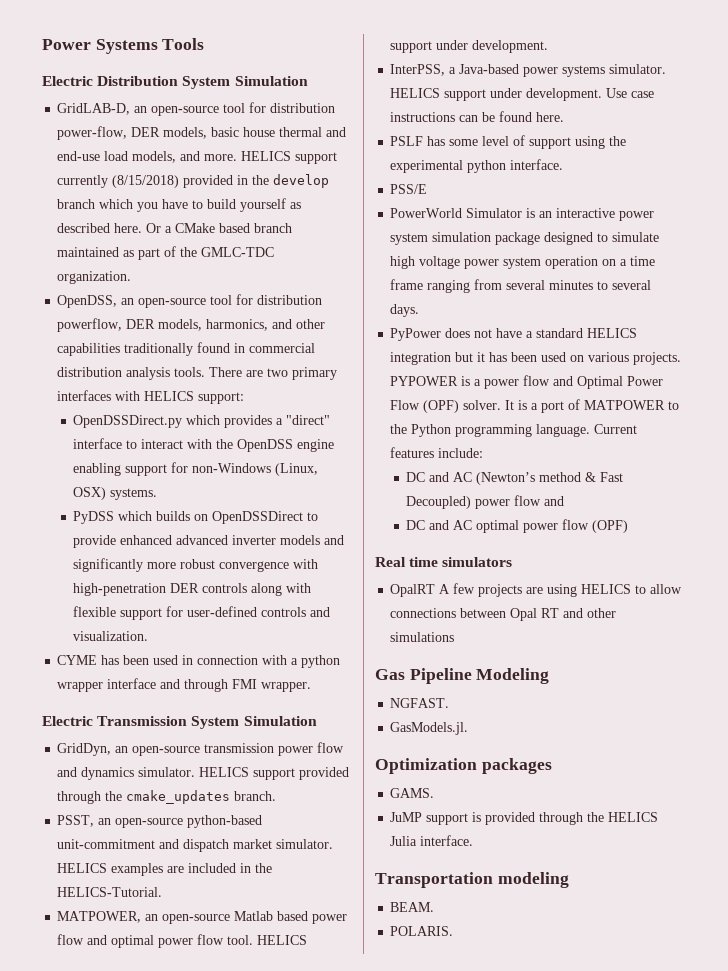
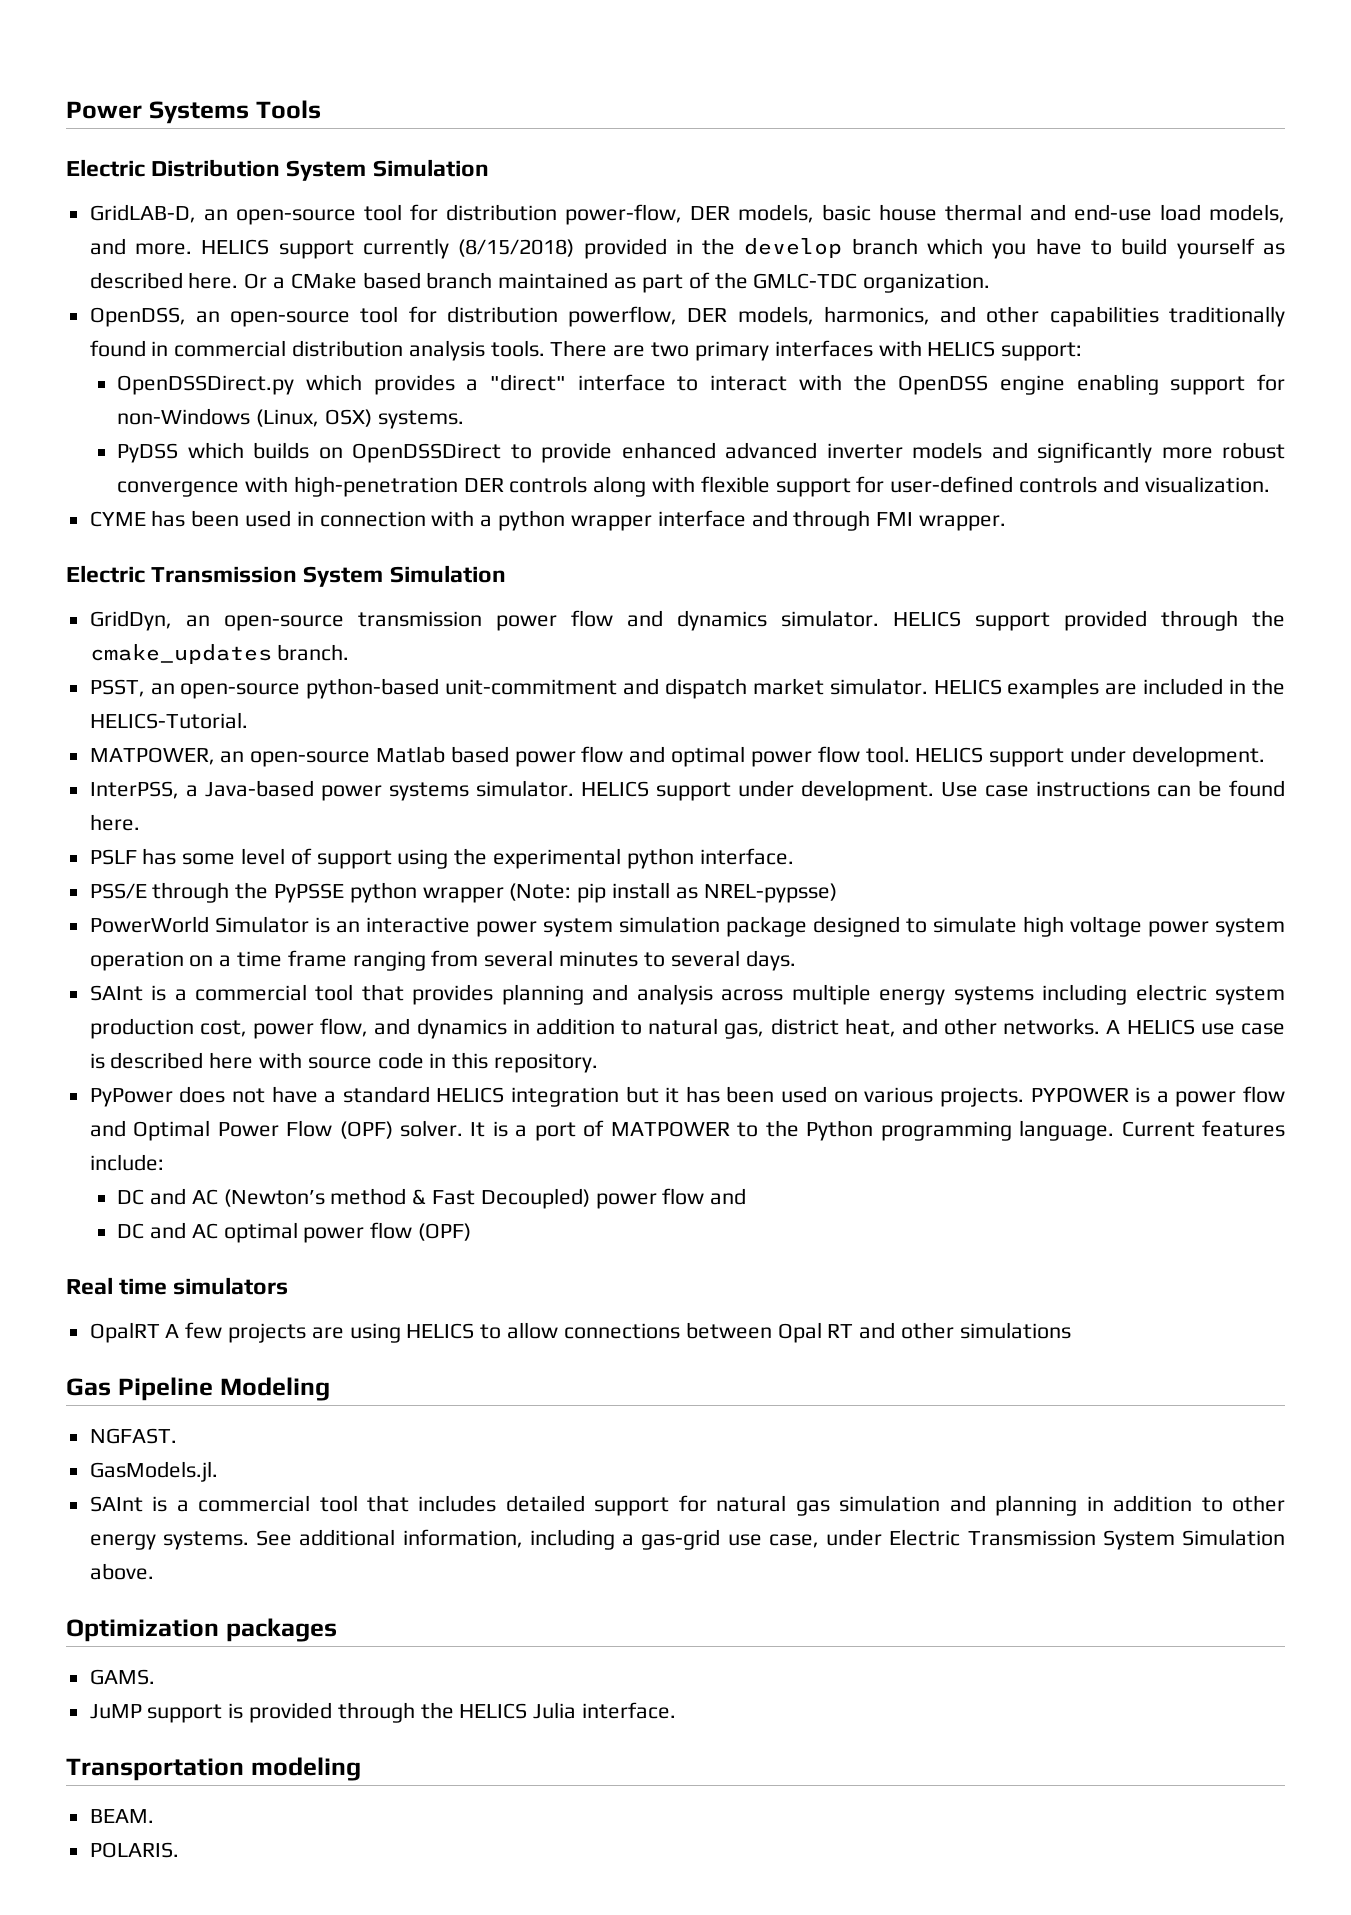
- PSS/E
+ PSS/E through the PyPSSE python wrapper (Note: pip install as NREL-pypsse)
+ SAInt is a commercial tool that provides planning and analysis across multiple energy systems including electric system production cost, power flow, and dynamics in addition to natural gas, district heat, and other networks. A HELICS use case is described here with source code in this repository.
+ SAInt is a commercial tool that includes detailed support for natural gas simulation and planning in addition to other energy systems. See additional information, including a gas-grid use case, under Electric Transmission System Simulation above.

